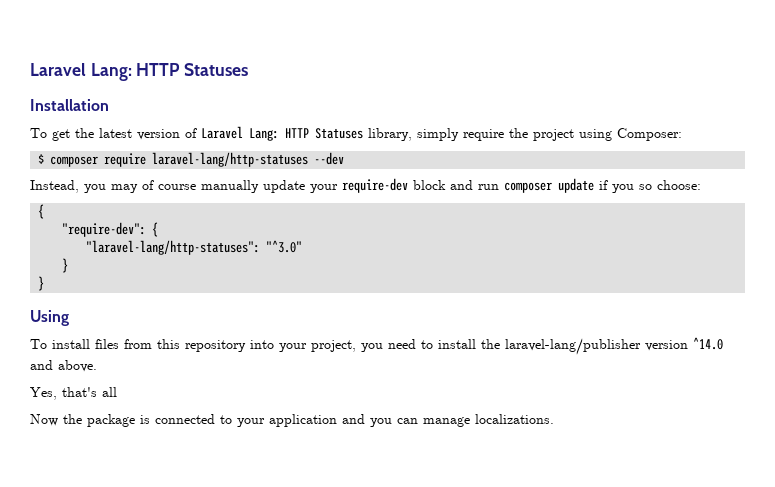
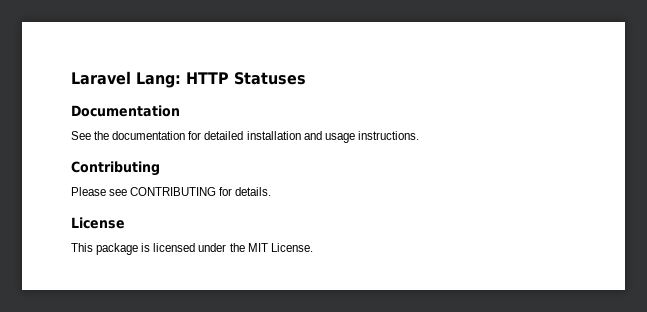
- Installation
- To get the latest version of Laravel Lang: HTTP Statuses library, simply require the project using Composer:
- $ composer require laravel-lang/http-statuses --dev
- Instead, you may of course manually update your require-dev block and run composer update if you so choose:
- {
- "require-dev": {
- "laravel-lang/http-statuses": "^3.0"
- }
- }
- Using
- To install files from this repository into your project, you need to install the laravel-lang/publisher version ^14.0 and above.
- Yes, that's all
- Now the package is connected to your application and you can manage localizations.
+ Documentation
+ See the documentation for detailed installation and usage instructions.
+ Contributing
+ Please see CONTRIBUTING for details.
+ License
+ This package is licensed under the MIT License.

